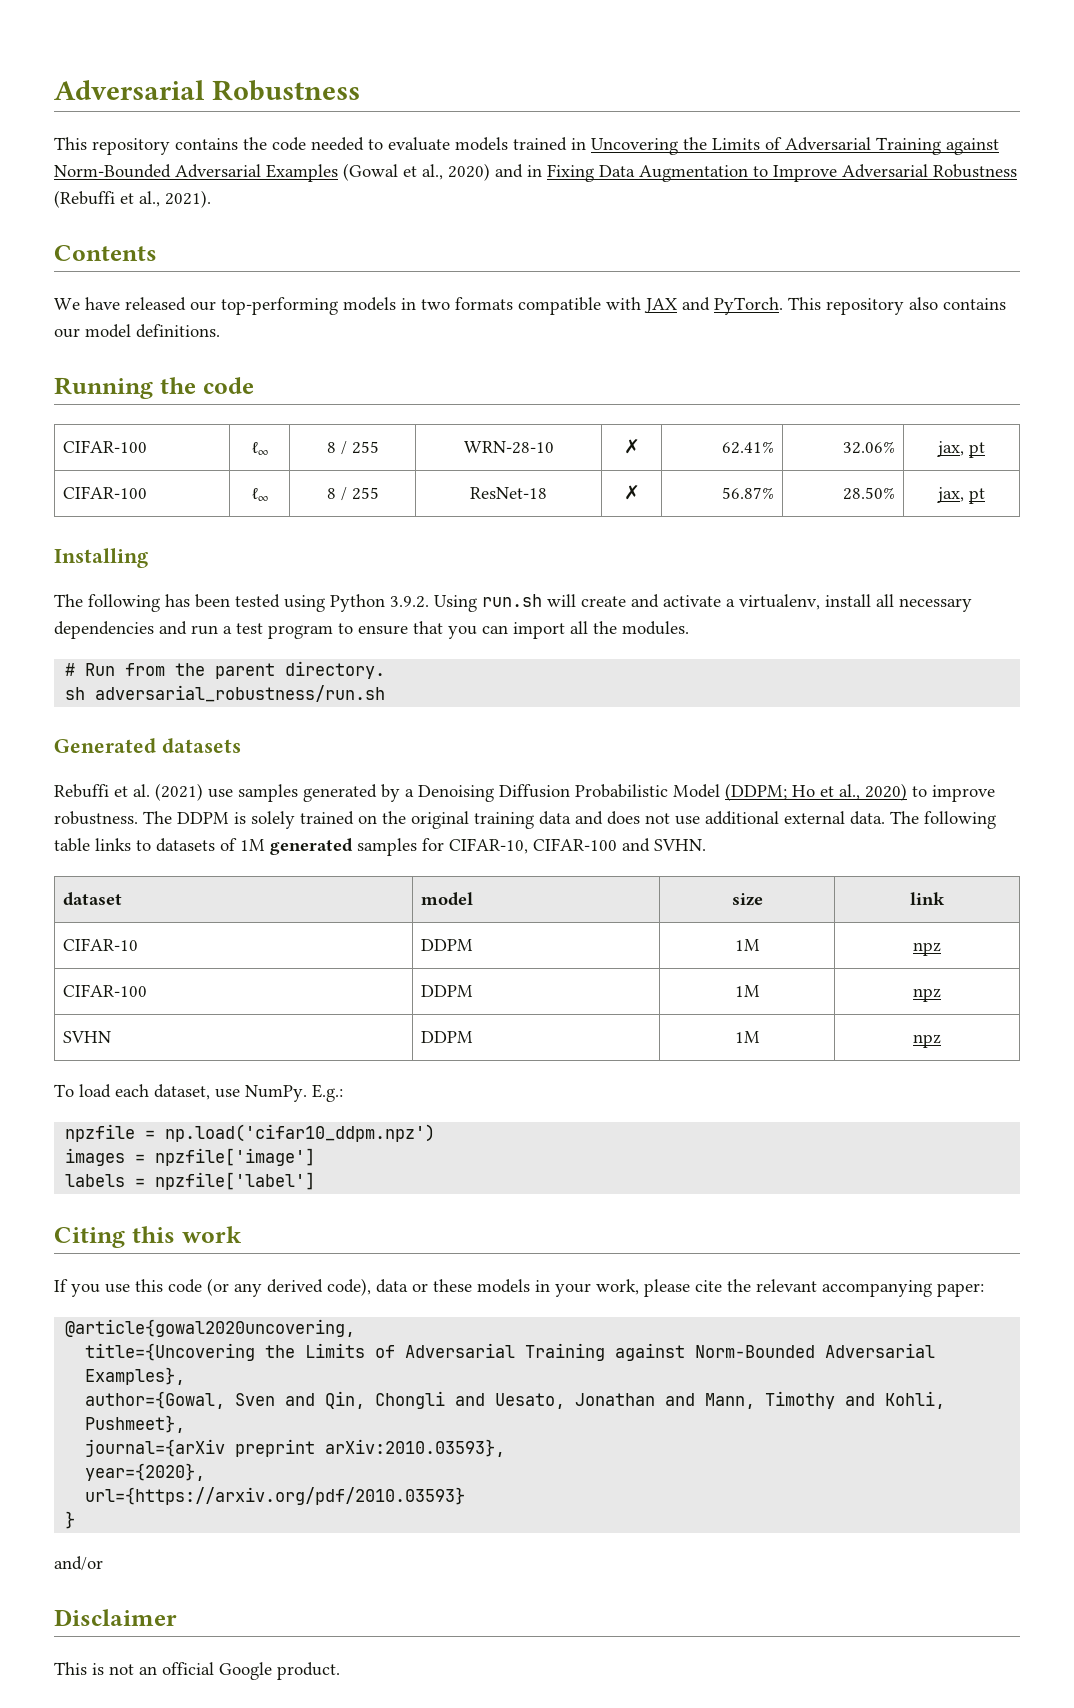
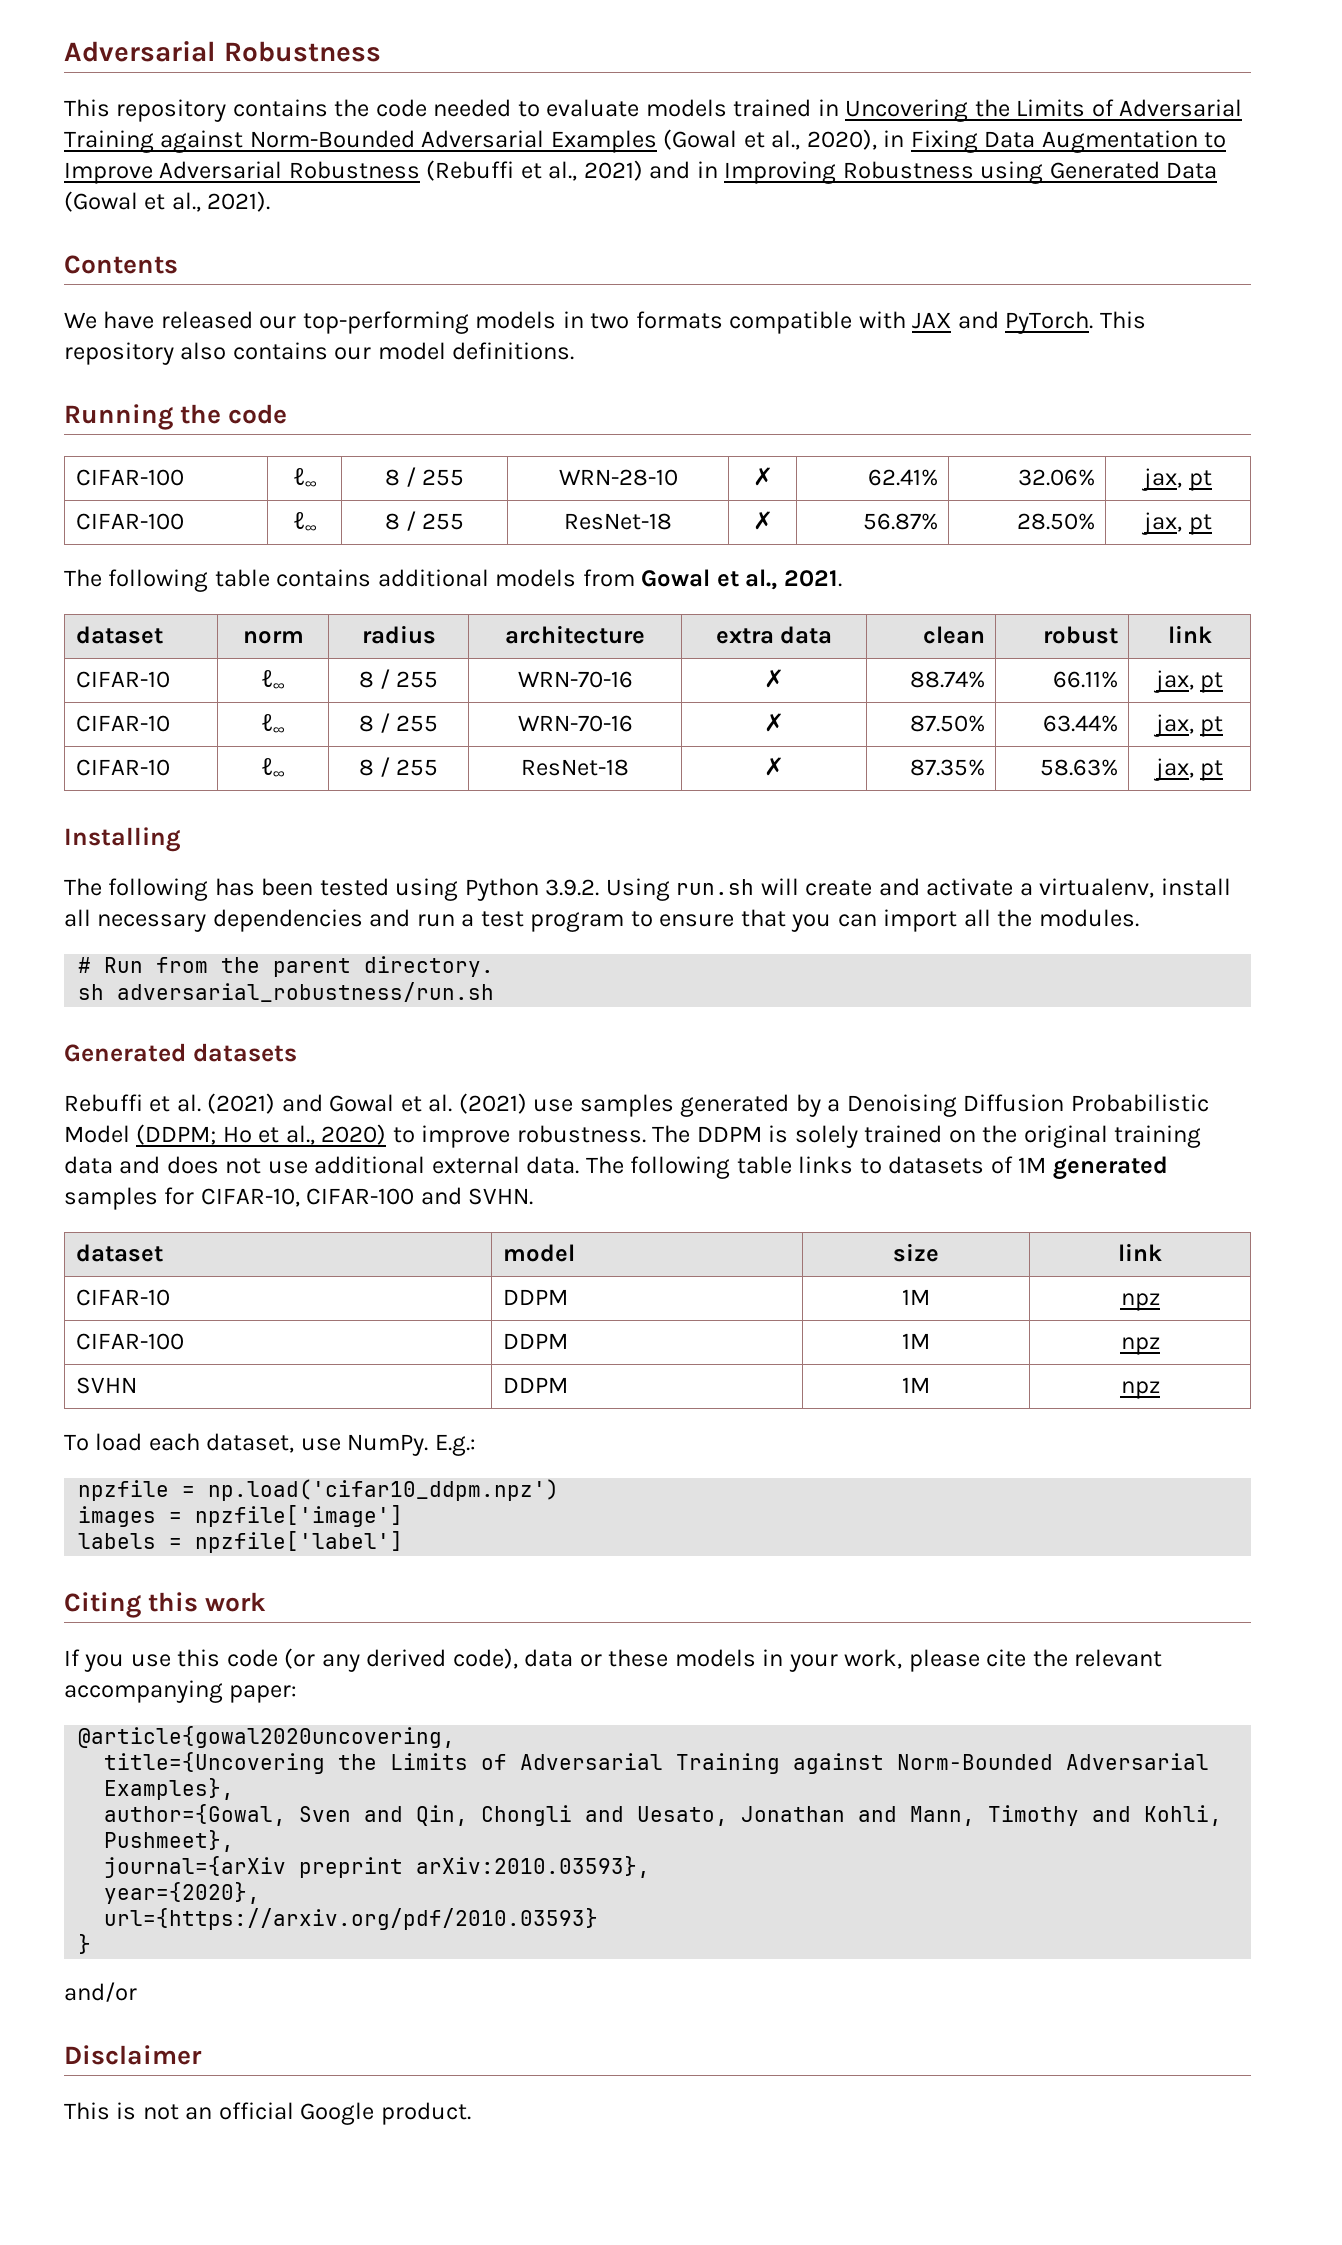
- This repository contains the code needed to evaluate models trained in Uncovering the Limits of Adversarial Training against Norm-Bounded Adversarial Examples (Gowal et al., 2020) and in Fixing Data Augmentation to Improve Adversarial Robustness (Rebuffi et al., 2021).
+ This repository contains the code needed to evaluate models trained in Uncovering the Limits of Adversarial Training against Norm-Bounded Adversarial Examples (Gowal et al., 2020), in Fixing Data Augmentation to Improve Adversarial Robustness (Rebuffi et al., 2021) and in Improving Robustness using Generated Data (Gowal et al., 2021).
+ The following table contains additional models from Gowal et al., 2021.
+ dataset | norm | radius | architecture | extra data | clean | robust | link
+ CIFAR-10 | ℓ∞ | 8 / 255 | WRN-70-16 | ✗ | 88.74% | 66.11% | jax, pt
+ CIFAR-10 | ℓ∞ | 8 / 255 | WRN-70-16 | ✗ | 87.50% | 63.44% | jax, pt
+ CIFAR-10 | ℓ∞ | 8 / 255 | ResNet-18 | ✗ | 87.35% | 58.63% | jax, pt
- Rebuffi et al. (2021) use samples generated by a Denoising Diffusion Probabilistic Model (DDPM; Ho et al., 2020) to improve robustness.
+ Rebuffi et al. (2021) and Gowal et al. (2021) use samples generated by a Denoising Diffusion Probabilistic Model (DDPM; Ho et al., 2020) to improve robustness.

